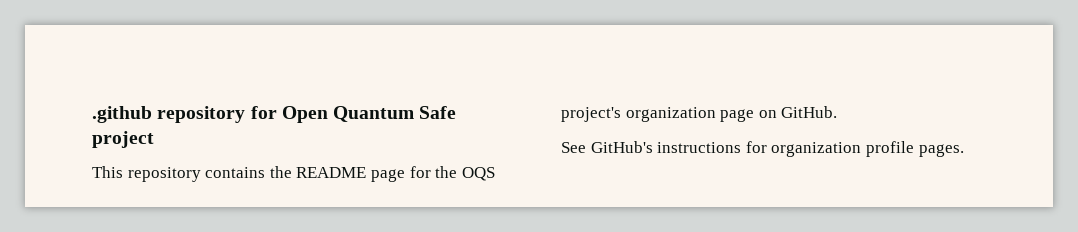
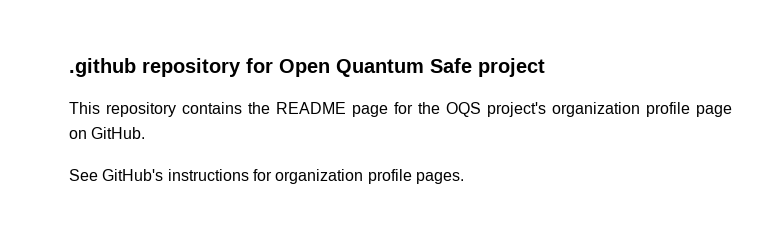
- This repository contains the README page for the OQS project's organization page on GitHub.
+ This repository contains the README page for the OQS project's organization profile page on GitHub.

